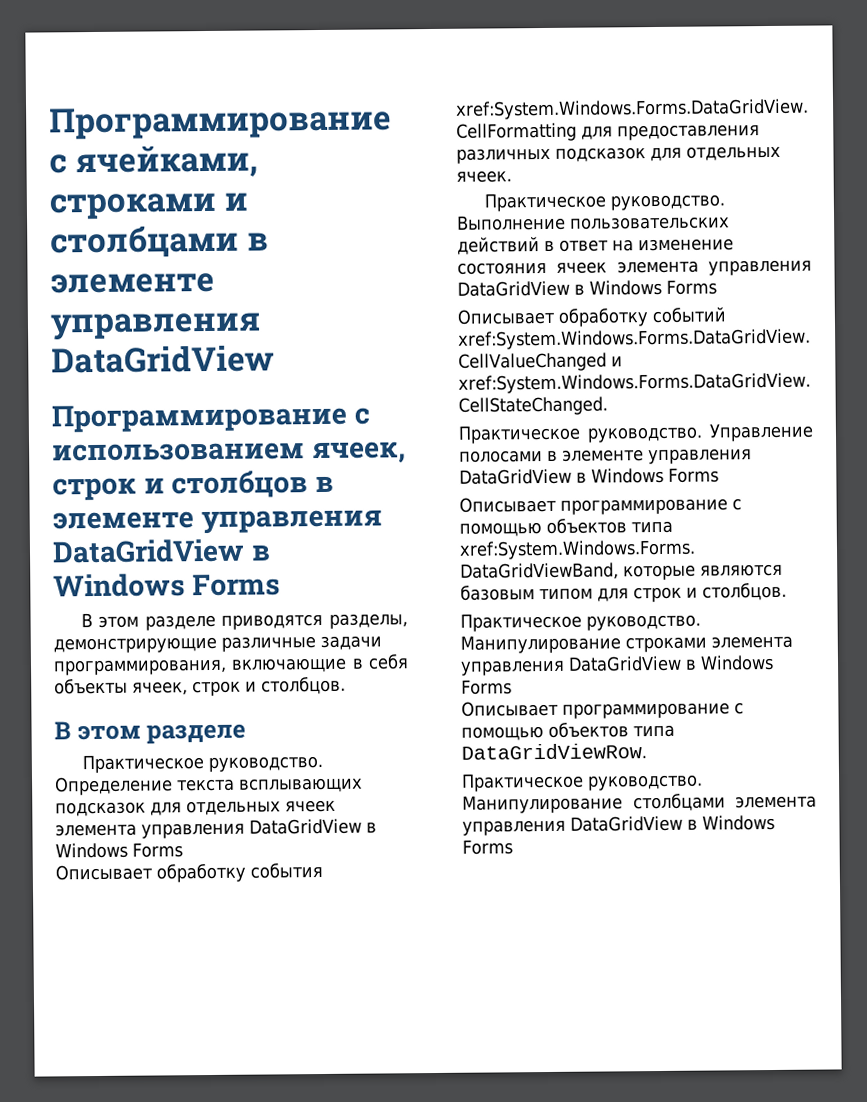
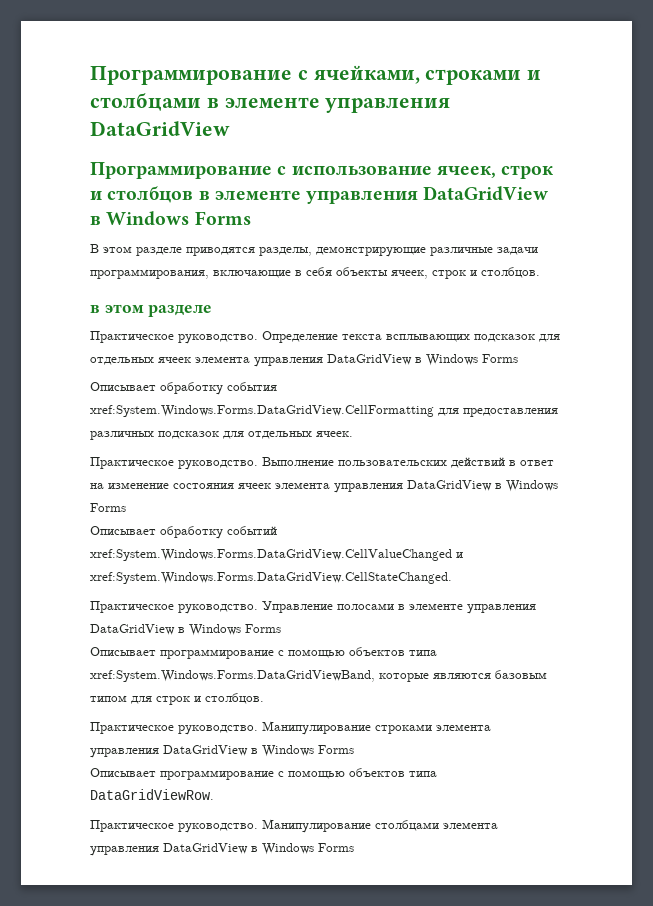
- Программирование с использованием ячеек, строк и столбцов в элементе управления DataGridView в Windows Forms
+ Программирование с использование ячеек, строк и столбцов в элементе управления DataGridView в Windows Forms
  В этом разделе приводятся разделы, демонстрирующие различные задачи программирования, включающие в себя объекты ячеек, строк и столбцов.
- В этом разделе
+ в этом разделе

